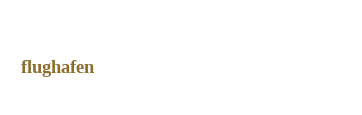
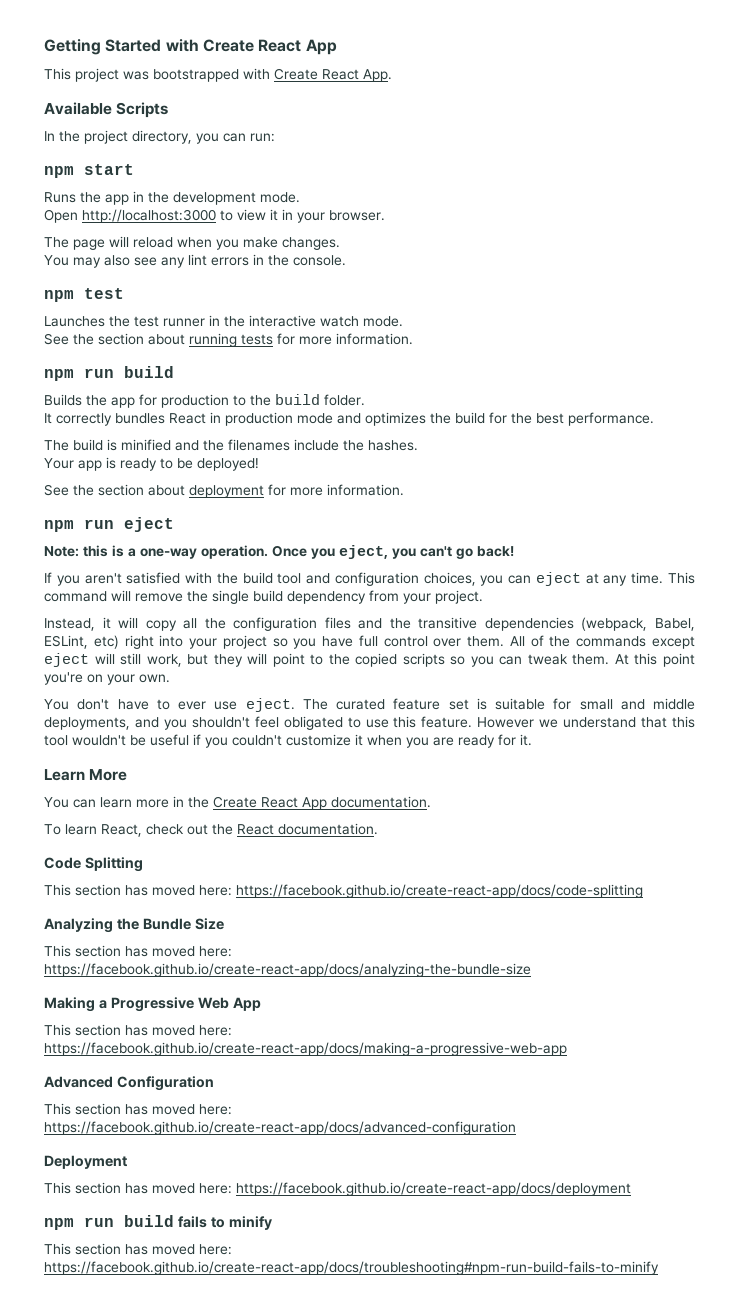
- flughafen
+ Getting Started with Create React App
+ This project was bootstrapped with Create React App.
+ Available Scripts
+ In the project directory, you can run:
+ npm start
+ Runs the app in the development mode.
+ Open http://localhost:3000 to view it in your browser.
+ The page will reload when you make changes.
+ You may also see any lint errors in the console.
+ npm test
+ Launches the test runner in the interactive watch mode.
+ See the section about running tests for more information.
+ npm run build
+ Builds the app for production to the build folder.
+ It correctly bundles React in production mode and optimizes the build for the best performance.
+ The build is minified and the filenames include the hashes.
+ Your app is ready to be deployed!
+ See the section about deployment for more information.
+ npm run eject
+ Note: this is a one-way operation. Once you eject, you can't go back!
+ If you aren't satisfied with the build tool and configuration choices, you can eject at any time. This command will remove the single build dependency from your project.
+ Instead, it will copy all the configuration files and the transitive dependencies (webpack, Babel, ESLint, etc) right into your project so you have full control over them. All of the commands except eject will still work, but they will point to the copied scripts so you can tweak them. At this point you're on your own.
+ You don't have to ever use eject. The curated feature set is suitable for small and middle deployments, and you shouldn't feel obligated to use this feature. However we understand that this tool wouldn't be useful if you couldn't customize it when you are ready for it.
+ Learn More
+ You can learn more in the Create React App documentation.
+ To learn React, check out the React documentation.
+ Code Splitting
+ This section has moved here: https://facebook.github.io/create-react-app/docs/code-splitting
+ Analyzing the Bundle Size
+ This section has moved here: https://facebook.github.io/create-react-app/docs/analyzing-the-bundle-size
+ Making a Progressive Web App
+ This section has moved here: https://facebook.github.io/create-react-app/docs/making-a-progressive-web-app
+ Advanced Configuration
+ This section has moved here: https://facebook.github.io/create-react-app/docs/advanced-configuration
+ Deployment
+ This section has moved here: https://facebook.github.io/create-react-app/docs/deployment
+ npm run build fails to minify
+ This section has moved here: https://facebook.github.io/create-react-app/docs/troubleshooting#npm-run-build-fails-to-minify

